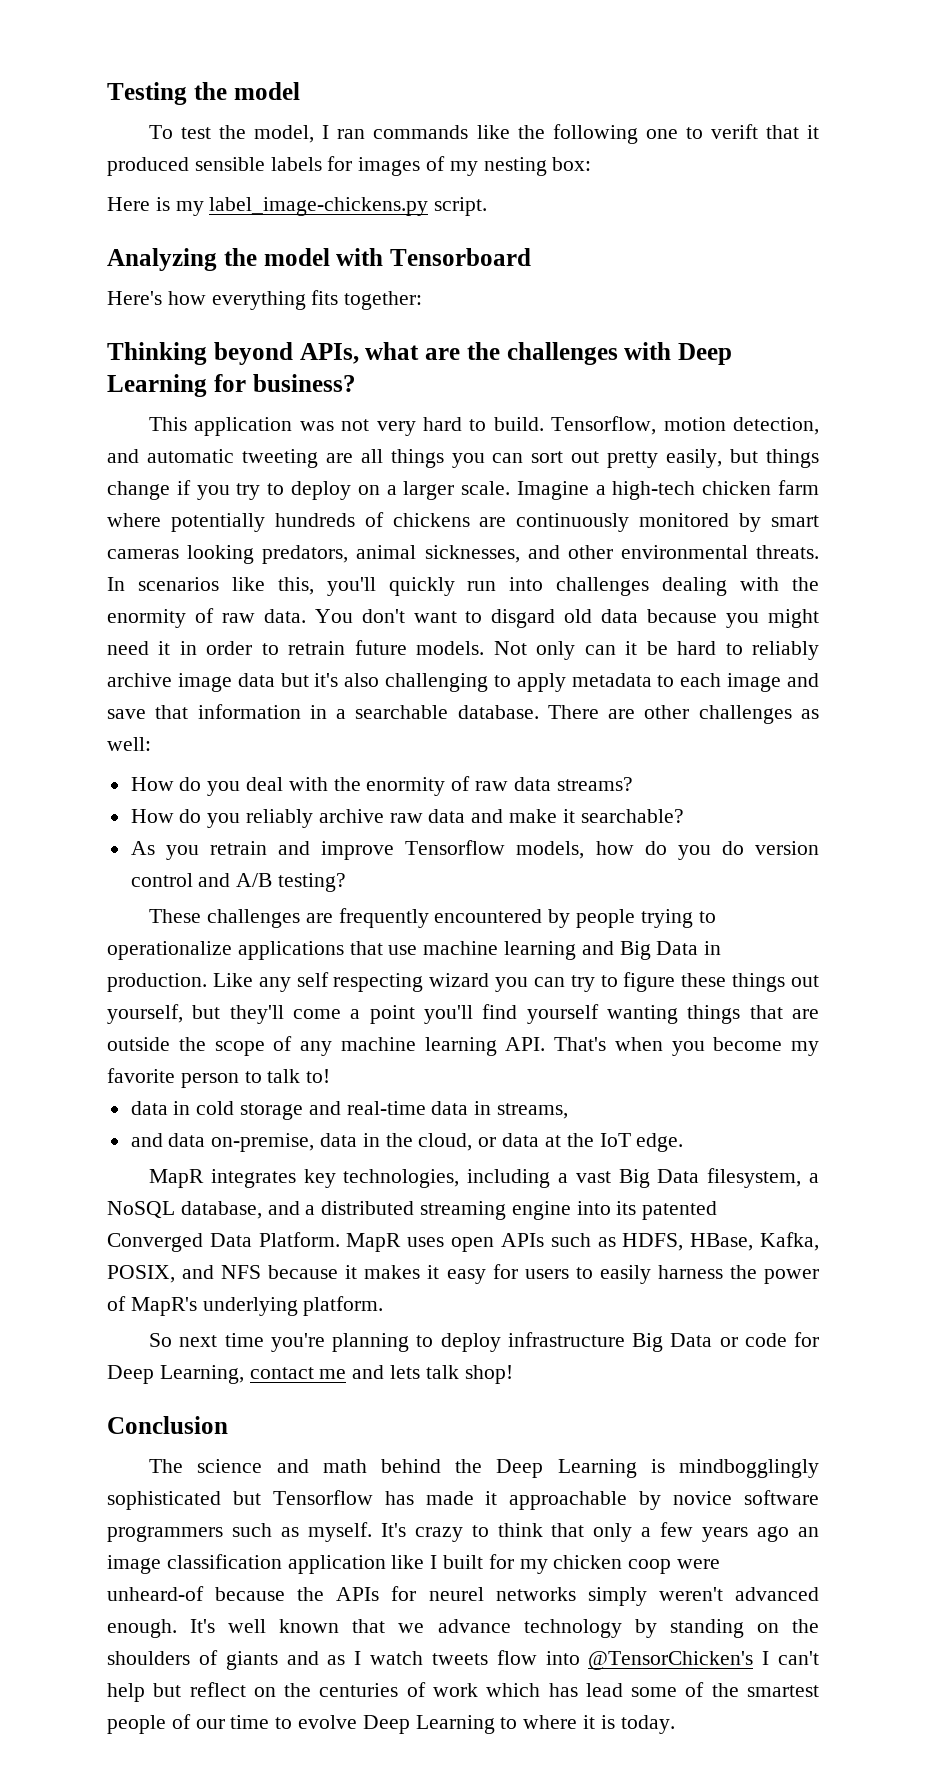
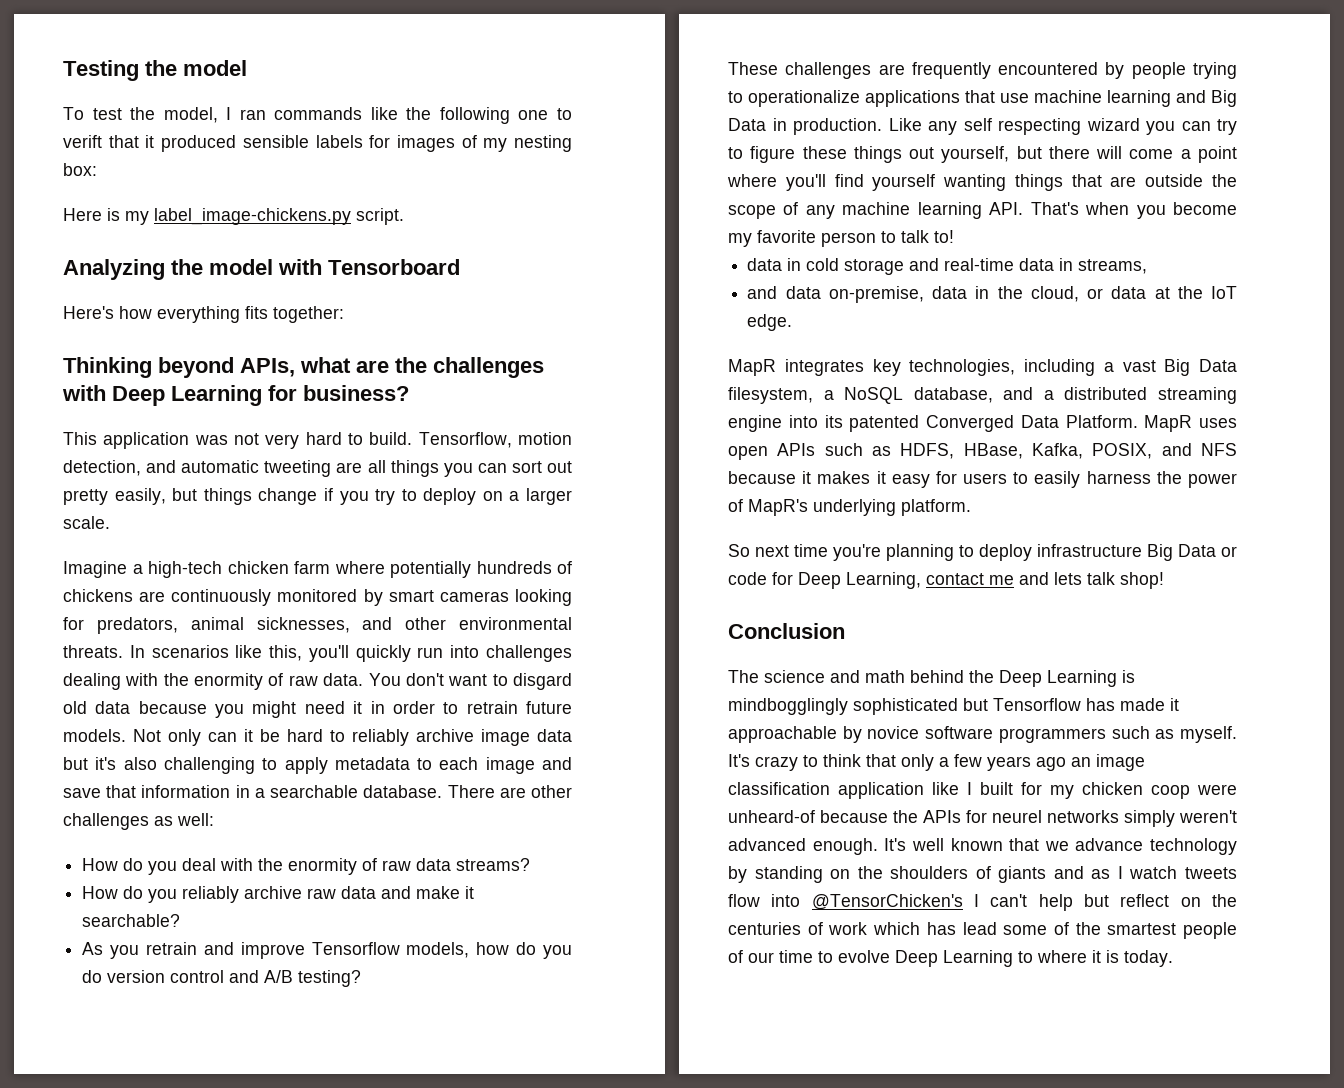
- Tensorflow, motion detection, and automatic tweeting are all things you can sort out pretty easily, but things change if you try to deploy on a larger scale. Imagine a high-tech chicken farm where potentially hundreds of chickens are continuously monitored by smart cameras looking predators, animal sicknesses, and other environmental threats.
+ Tensorflow, motion detection, and automatic tweeting are all things you can sort out pretty easily, but things change if you try to deploy on a larger scale.
+ Imagine a high-tech chicken farm where potentially hundreds of chickens are continuously monitored by smart cameras looking for predators, animal sicknesses, and other environmental threats.
- Like any self respecting wizard you can try to figure these things out yourself, but they'll come a point you'll find yourself wanting things that are outside the scope of any machine learning API. That's when you become my favorite person to talk to!
+ Like any self respecting wizard you can try to figure these things out yourself, but there will come a point where you'll find yourself wanting things that are outside the scope of any machine learning API. That's when you become my favorite person to talk to!

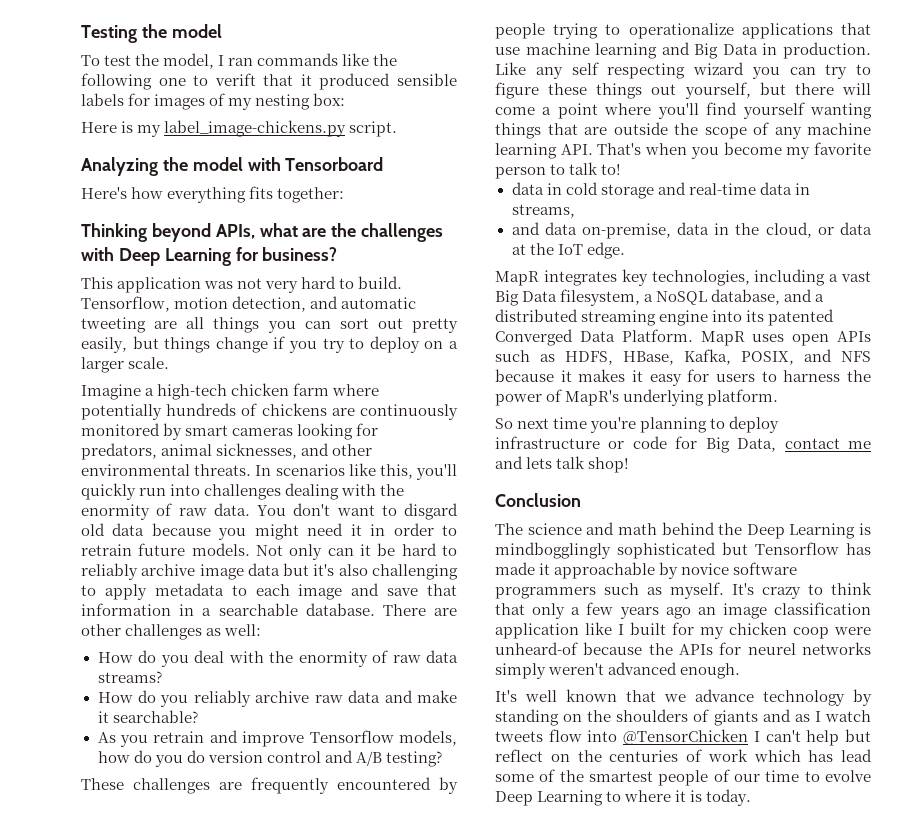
- MapR uses open APIs such as HDFS, HBase, Kafka, POSIX, and NFS because it makes it easy for users to easily harness the power of MapR's underlying platform.
+ MapR uses open APIs such as HDFS, HBase, Kafka, POSIX, and NFS because it makes it easy for users to harness the power of MapR's underlying platform.
- So next time you're planning to deploy infrastructure Big Data or code for Deep Learning, contact me and lets talk shop!
+ So next time you're planning to deploy infrastructure or code for Big Data, contact me and lets talk shop!
- It's crazy to think that only a few years ago an image classification application like I built for my chicken coop were unheard-of because the APIs for neurel networks simply weren't advanced enough. It's well known that we advance technology by standing on the shoulders of giants and as I watch tweets flow into @TensorChicken's I can't help but reflect on the centuries of work which has lead some of the smartest people of our time to evolve Deep Learning to where it is today.
+ It's crazy to think that only a few years ago an image classification application like I built for my chicken coop were unheard-of because the APIs for neurel networks simply weren't advanced enough.
+ It's well known that we advance technology by standing on the shoulders of giants and as I watch tweets flow into @TensorChicken I can't help but reflect on the centuries of work which has lead some of the smartest people of our time to evolve Deep Learning to where it is today.

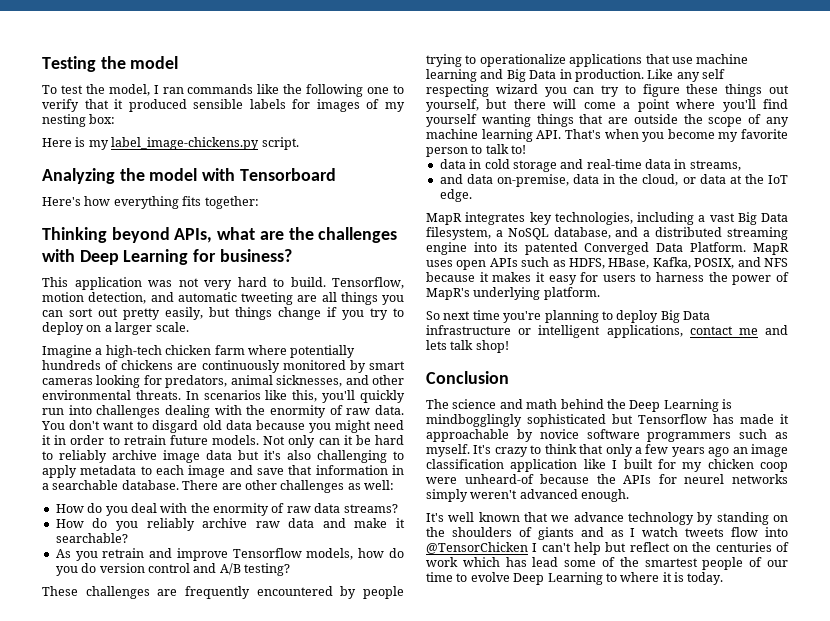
- To test the model, I ran commands like the following one to verift that it produced sensible labels for images of my nesting box:
+ To test the model, I ran commands like the following one to verify that it produced sensible labels for images of my nesting box:
- So next time you're planning to deploy infrastructure or code for Big Data, contact me and lets talk shop!
+ So next time you're planning to deploy Big Data infrastructure or intelligent applications, contact me and lets talk shop!

